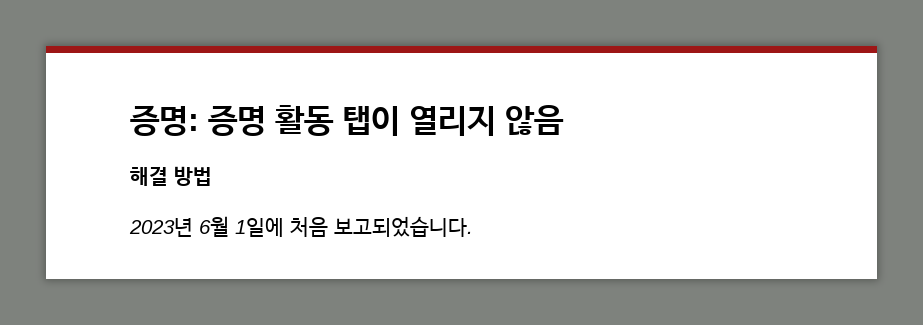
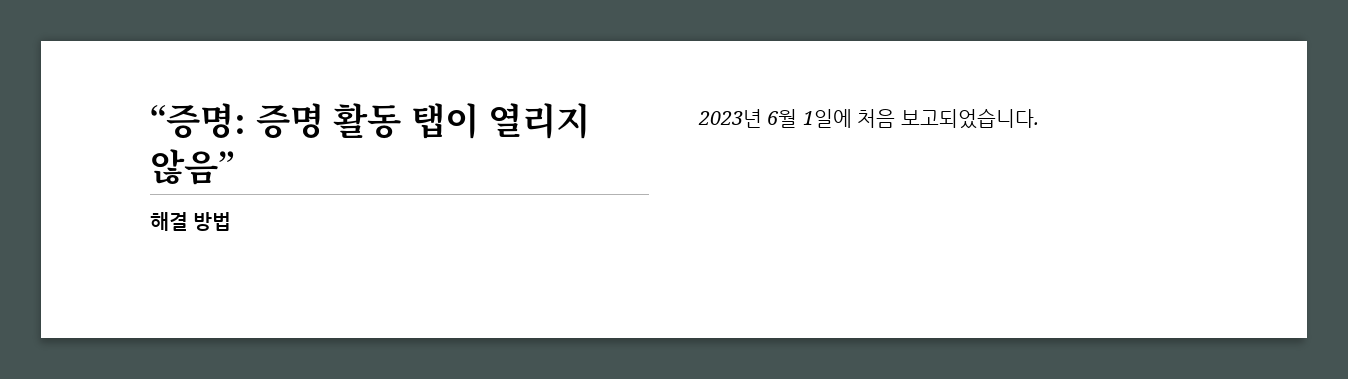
- 증명: 증명 활동 탭이 열리지 않음
+ “증명: 증명 활동 탭이 열리지 않음”

